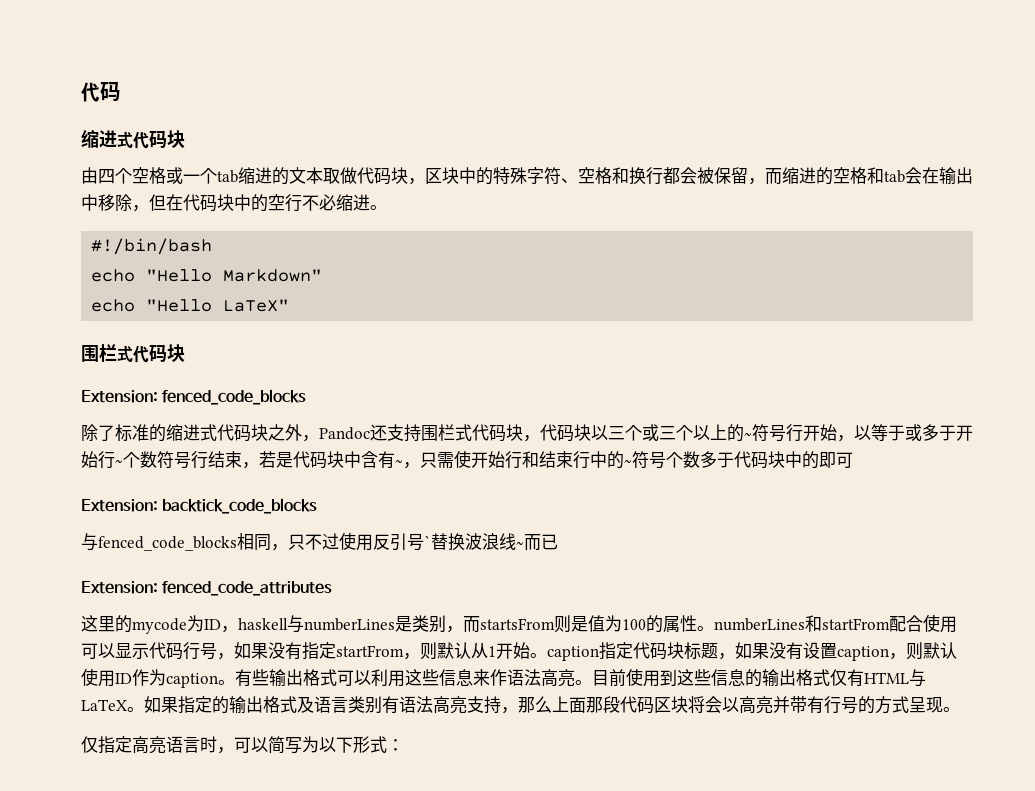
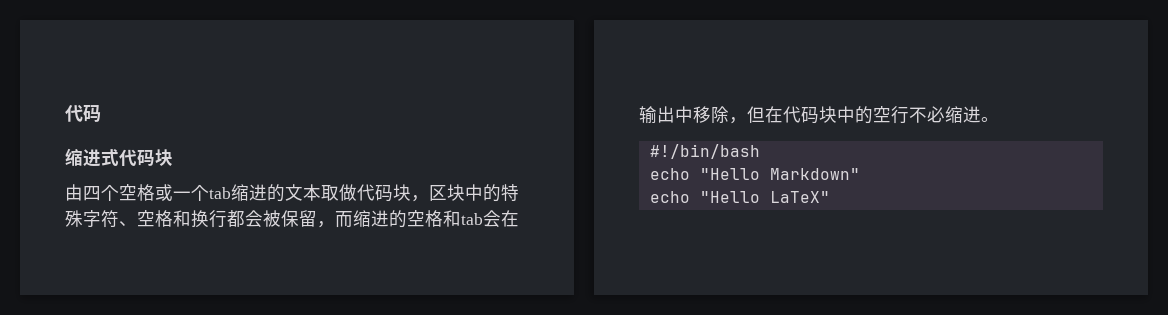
  echo "Hello LaTeX"
- 围栏式代码块
- Extension: fenced_code_blocks
- 除了标准的缩进式代码块之外，Pandoc还支持围栏式代码块，代码块以三个或三个以上的~符号行开始，以等于或多于开始行~个数符号行结束，若是代码块中含有~，只需使开始行和结束行中的~符号个数多于代码块中的即可
- Extension: backtick_code_blocks
- 与fenced_code_blocks相同，只不过使用反引号`替换波浪线~而已
- Extension: fenced_code_attributes
- 这里的mycode为ID，haskell与numberLines是类别，而startsFrom则是值为100的属性。numberLines和startFrom配合使用可以显示代码行号，如果没有指定startFrom，则默认从1开始。caption指定代码块标题，如果没有设置caption，则默认使用ID作为caption。有些输出格式可以利用这些信息来作语法高亮。目前使用到这些信息的输出格式仅有HTML与LaTeX。如果指定的输出格式及语言类别有语法高亮支持，那么上面那段代码区块将会以高亮并带有行号的方式呈现。
- 仅指定高亮语言时，可以简写为以下形式：

